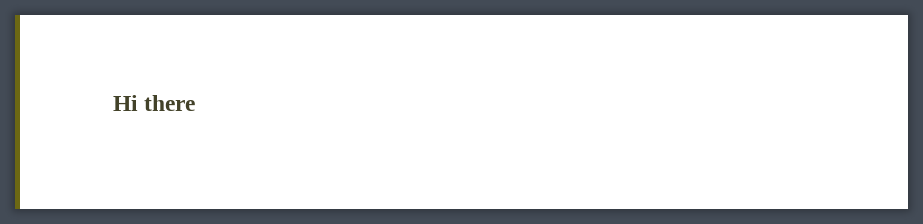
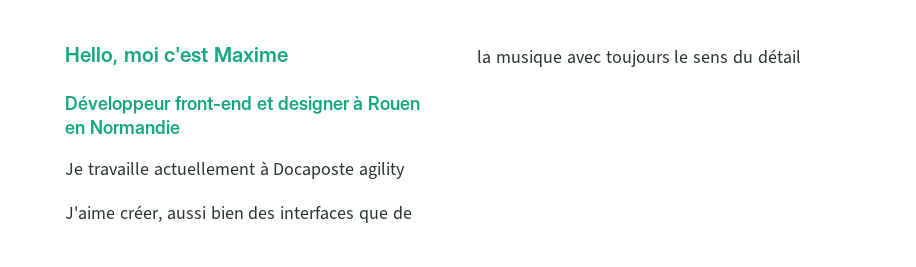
- Hi there
+ Hello, moi c'est Maxime
+ Développeur front-end et designer à Rouen en Normandie
+ Je travaille actuellement à Docaposte agility
+ J'aime créer, aussi bien des interfaces que de la musique avec toujours le sens du détail

